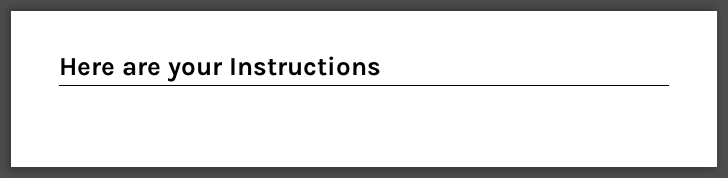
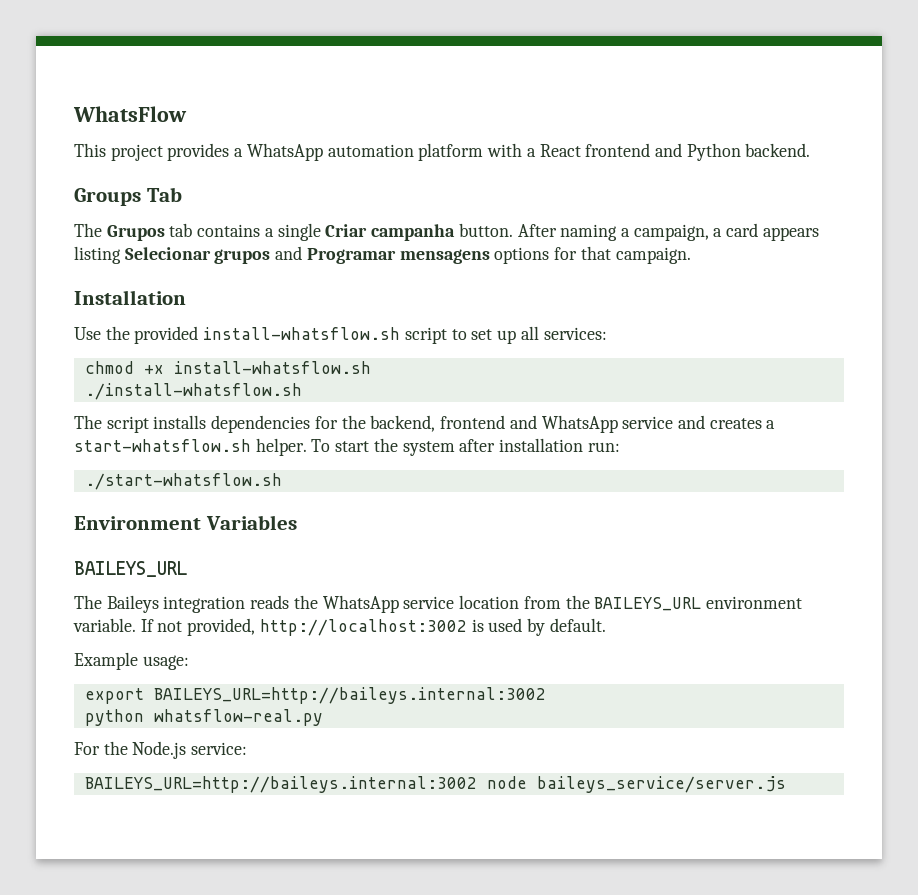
- Here are your Instructions
+ WhatsFlow
+ This project provides a WhatsApp automation platform with a React frontend and Python backend.
+ Groups Tab
+ The Grupos tab contains a single Criar campanha button. After naming a campaign, a card appears listing Selecionar grupos and Programar mensagens options for that campaign.
+ Installation
+ Use the provided install-whatsflow.sh script to set up all services:
+ chmod +x install-whatsflow.sh
+ ./install-whatsflow.sh
+ The script installs dependencies for the backend, frontend and WhatsApp service and creates a start-whatsflow.sh helper. To start the system after installation run:
+ ./start-whatsflow.sh
+ Environment Variables
+ BAILEYS_URL
+ The Baileys integration reads the WhatsApp service location from the BAILEYS_URL environment variable. If not provided, http://localhost:3002 is used by default.
+ Example usage:
+ export BAILEYS_URL=http://baileys.internal:3002
+ python whatsflow-real.py
+ For the Node.js service:
+ BAILEYS_URL=http://baileys.internal:3002 node baileys_service/server.js

